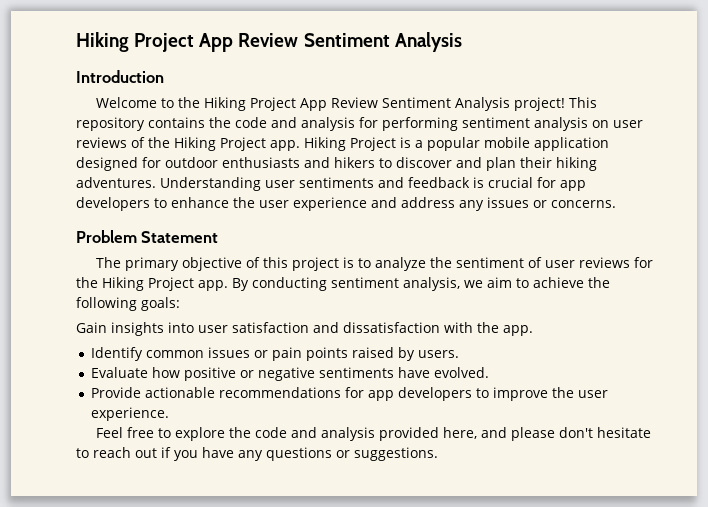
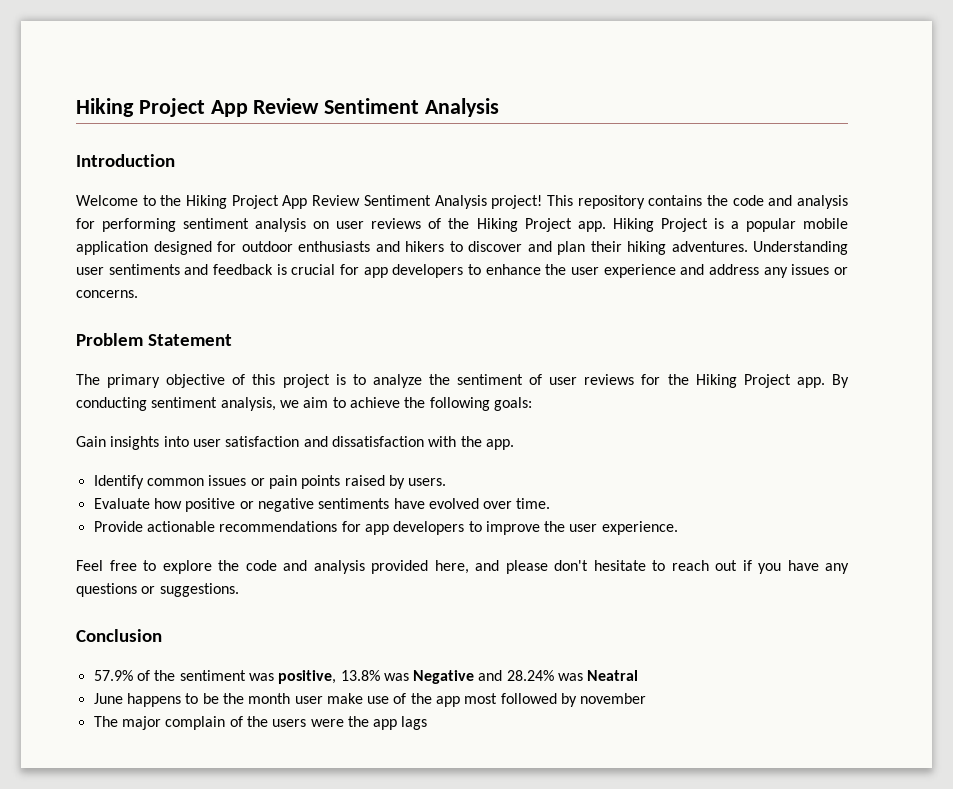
- Evaluate how positive or negative sentiments have evolved.
+ Evaluate how positive or negative sentiments have evolved over time.
+ Conclusion
+ 57.9% of the sentiment was positive, 13.8% was Negative and 28.24% was Neatral
+ June happens to be the month user make use of the app most followed by november
+ The major complain of the users were the app lags

